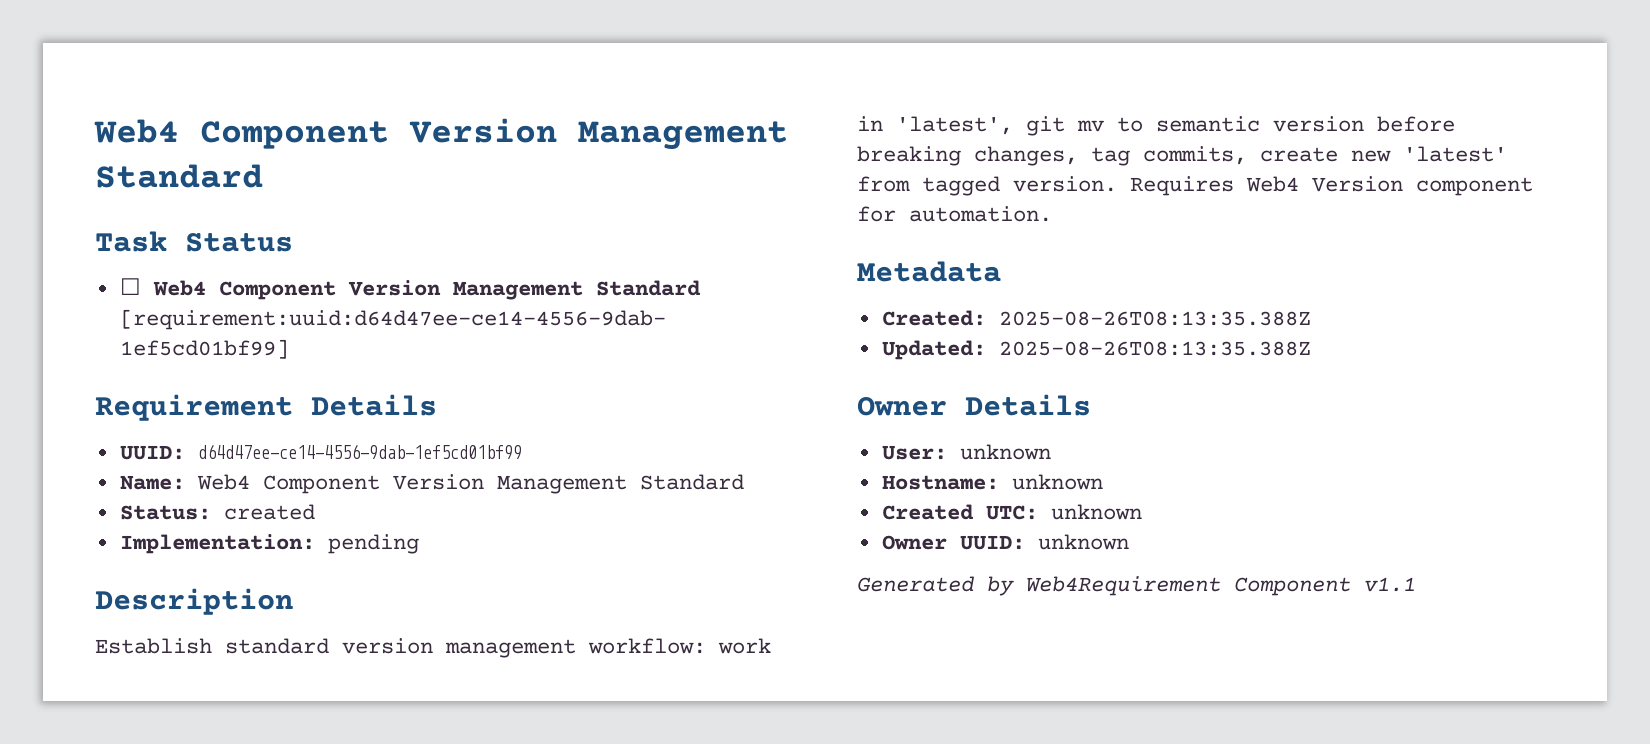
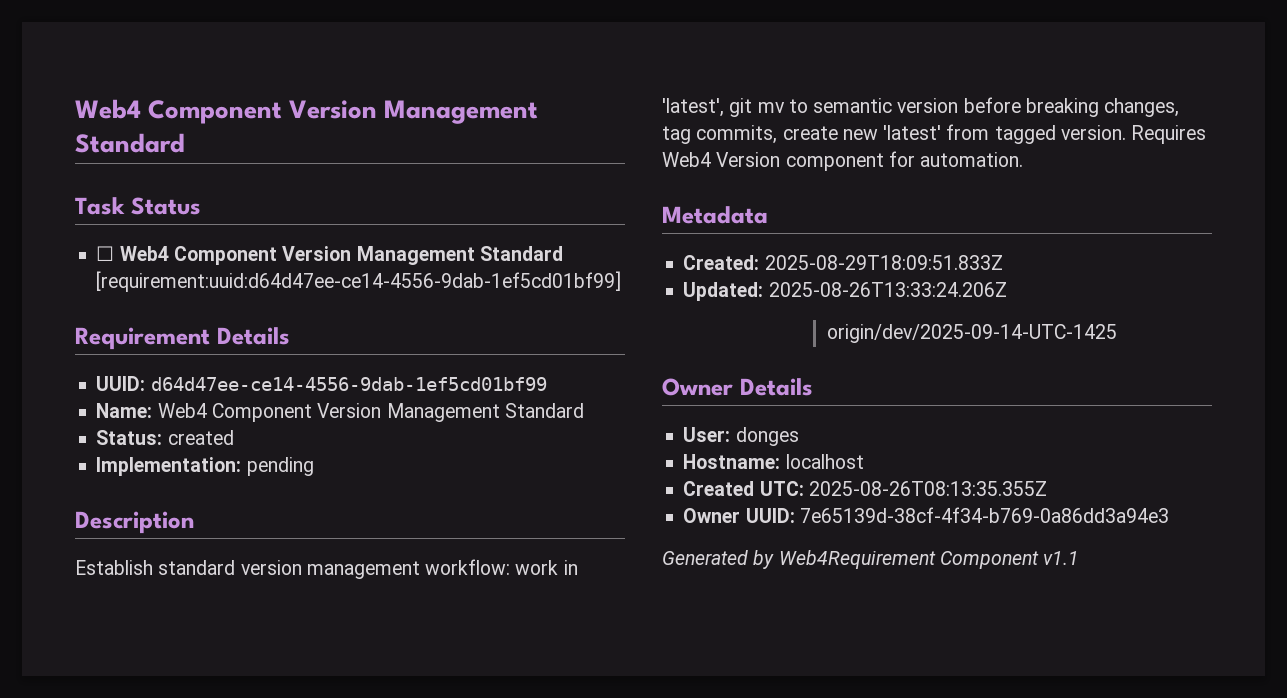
- Created: 2025-08-26T08:13:35.388Z
+ Created: 2025-08-29T18:09:51.833Z
- Updated: 2025-08-26T08:13:35.388Z
+ Updated: 2025-08-26T13:33:24.206Z
+ origin/dev/2025-09-14-UTC-1425
- User: unknown
+ User: donges
- Hostname: unknown
+ Hostname: localhost
- Created UTC: unknown
+ Created UTC: 2025-08-26T08:13:35.355Z
- Owner UUID: unknown
+ Owner UUID: 7e65139d-38cf-4f34-b769-0a86dd3a94e3

